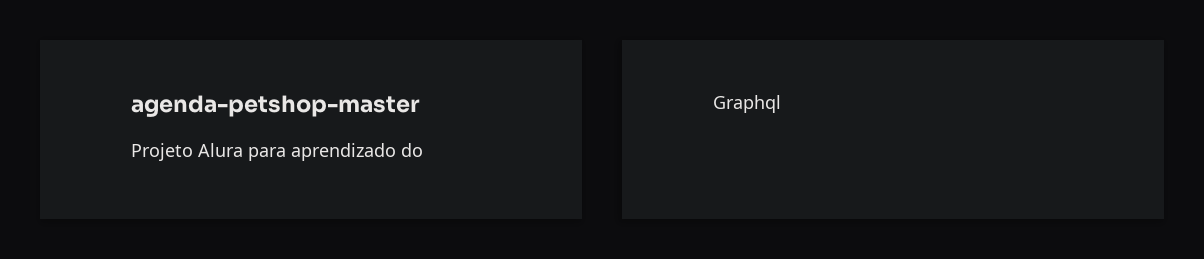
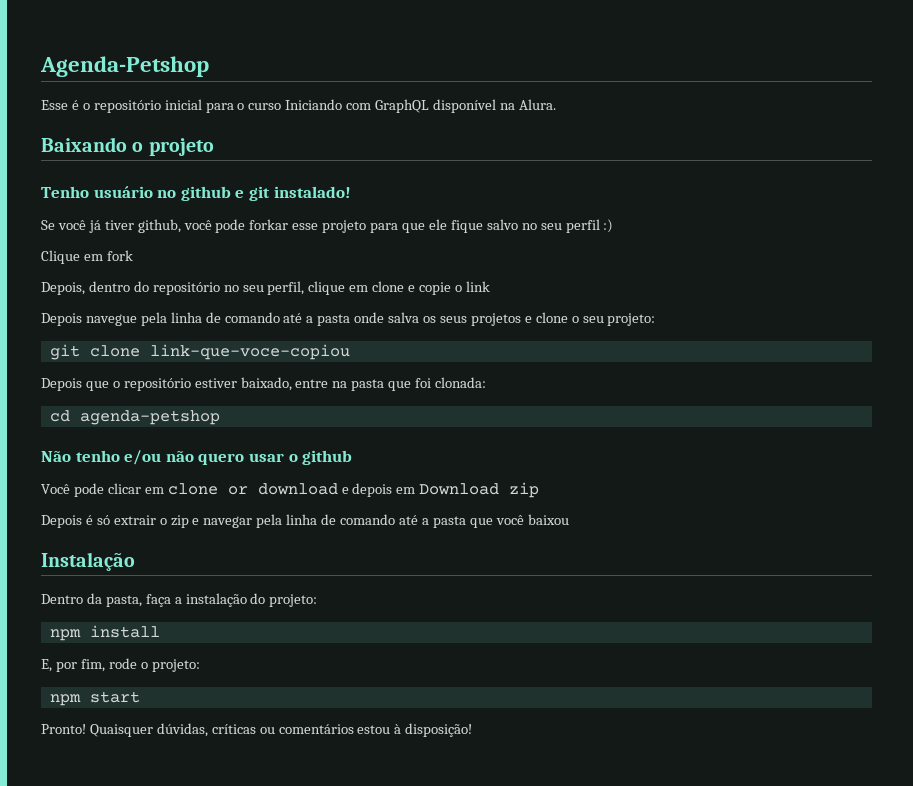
- agenda-petshop-master
- Projeto Alura para aprendizado do Graphql
+ Agenda-Petshop
+ Esse é o repositório inicial para o curso Iniciando com GraphQL disponível na Alura.
+ Baixando o projeto
+ Tenho usuário no github e git instalado!
+ Se você já tiver github, você pode forkar esse projeto para que ele fique salvo no seu perfil :)
+ Clique em fork
+ Depois, dentro do repositório no seu perfil, clique em clone e copie o link
+ Depois navegue pela linha de comando até a pasta onde salva os seus projetos e clone o seu projeto:
+ git clone link-que-voce-copiou
+ Depois que o repositório estiver baixado, entre na pasta que foi clonada:
+ cd agenda-petshop
+ Não tenho e/ou não quero usar o github
+ Você pode clicar em clone or download e depois em Download zip
+ Depois é só extrair o zip e navegar pela linha de comando até a pasta que você baixou
+ Instalação
+ Dentro da pasta, faça a instalação do projeto:
+ npm install
+ E, por fim, rode o projeto:
+ npm start
+ Pronto! Quaisquer dúvidas, críticas ou comentários estou à disposição!

